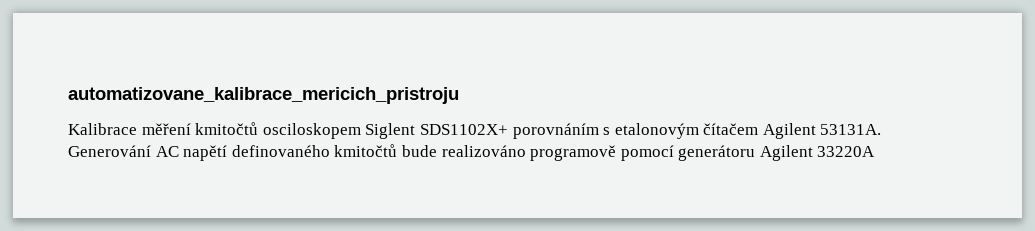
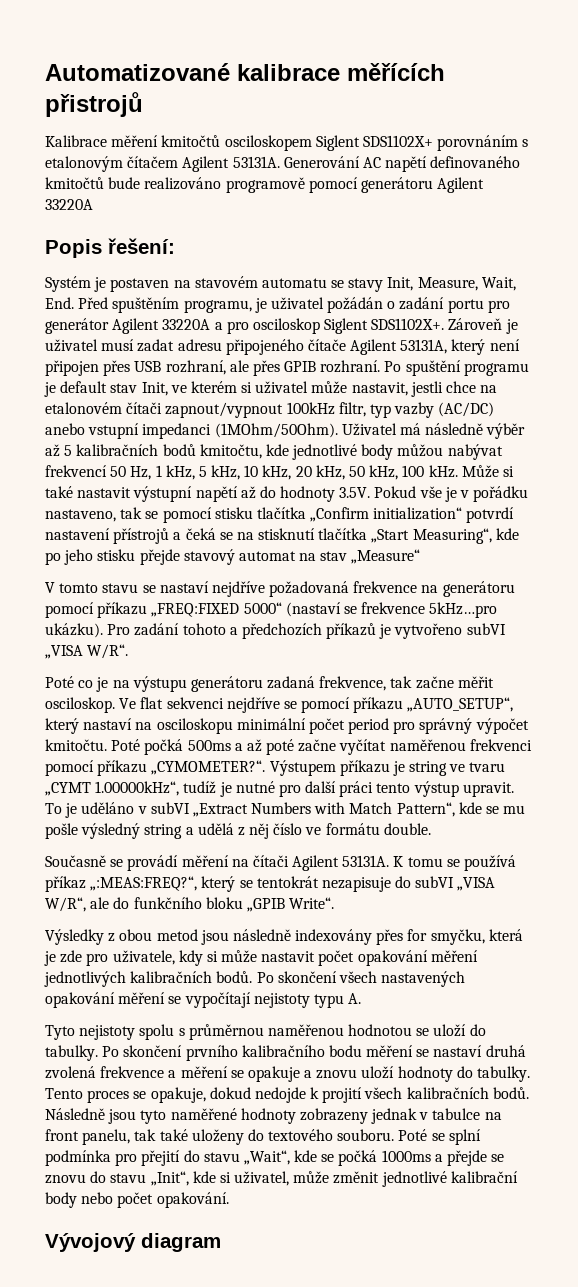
- automatizovane_kalibrace_mericich_pristroju
+ Automatizované kalibrace měřících přistrojů
+ Popis řešení:
+ Systém je postaven na stavovém automatu se stavy Init, Measure, Wait, End. Před spuštěním programu, je uživatel požádán o zadání portu pro generátor Agilent 33220A a pro osciloskop Siglent SDS1102X+. Zároveň je uživatel musí zadat adresu připojeného čítače Agilent 53131A, který není připojen přes USB rozhraní, ale přes GPIB rozhraní. Po spuštění programu je default stav Init, ve kterém si uživatel může nastavit, jestli chce na etalonovém čítači zapnout/vypnout 100kHz filtr, typ vazby (AC/DC) anebo vstupní impedanci (1MOhm/50Ohm). Uživatel má následně výběr až 5 kalibračních bodů kmitočtu, kde jednotlivé body můžou nabývat frekvencí 50 Hz, 1 kHz, 5 kHz, 10 kHz, 20 kHz, 50 kHz, 100 kHz. Může si také nastavit výstupní napětí až do hodnoty 3.5V. Pokud vše je v pořádku nastaveno, tak se pomocí stisku tlačítka „Confirm initialization“ potvrdí nastavení přístrojů a čeká se na stisknutí tlačítka „Start Measuring“, kde po jeho stisku přejde stavový automat na stav „Measure“
+ V tomto stavu se nastaví nejdříve požadovaná frekvence na generátoru pomocí příkazu „FREQ:FIXED 5000“ (nastaví se frekvence 5kHz…pro ukázku). Pro zadání tohoto a předchozích příkazů je vytvořeno subVI „VISA W/R“.
+ Poté co je na výstupu generátoru zadaná frekvence, tak začne měřit osciloskop. Ve flat sekvenci nejdříve se pomocí příkazu „AUTO_SETUP“, který nastaví na osciloskopu minimální počet period pro správný výpočet kmitočtu. Poté počká 500ms a až poté začne vyčítat naměřenou frekvenci pomocí příkazu „CYMOMETER?“. Výstupem příkazu je string ve tvaru „CYMT 1.00000kHz“, tudíž je nutné pro další práci tento výstup upravit. To je uděláno v subVI „Extract Numbers with Match Pattern“, kde se mu pošle výsledný string a udělá z něj číslo ve formátu double.
+ Současně se provádí měření na čítači Agilent 53131A. K tomu se používá příkaz „:MEAS:FREQ?“, který se tentokrát nezapisuje do subVI „VISA W/R“, ale do funkčního bloku „GPIB Write“.
+ Výsledky z obou metod jsou následně indexovány přes for smyčku, která je zde pro uživatele, kdy si může nastavit počet opakování měření jednotlivých kalibračních bodů. Po skončení všech nastavených opakování měření se vypočítají nejistoty typu A.
+ Tyto nejistoty spolu s průměrnou naměřenou hodnotou se uloží do tabulky. Po skončení prvního kalibračního bodu měření se nastaví druhá zvolená frekvence a měření se opakuje a znovu uloží hodnoty do tabulky. Tento proces se opakuje, dokud nedojde k projití všech kalibračních bodů. Následně jsou tyto naměřené hodnoty zobrazeny jednak v tabulce na front panelu, tak také uloženy do textového souboru. Poté se splní podmínka pro přejití do stavu „Wait“, kde se počká 1000ms a přejde se znovu do stavu „Init“, kde si uživatel, může změnit jednotlivé kalibrační body nebo počet opakování.
+ Vývojový diagram

